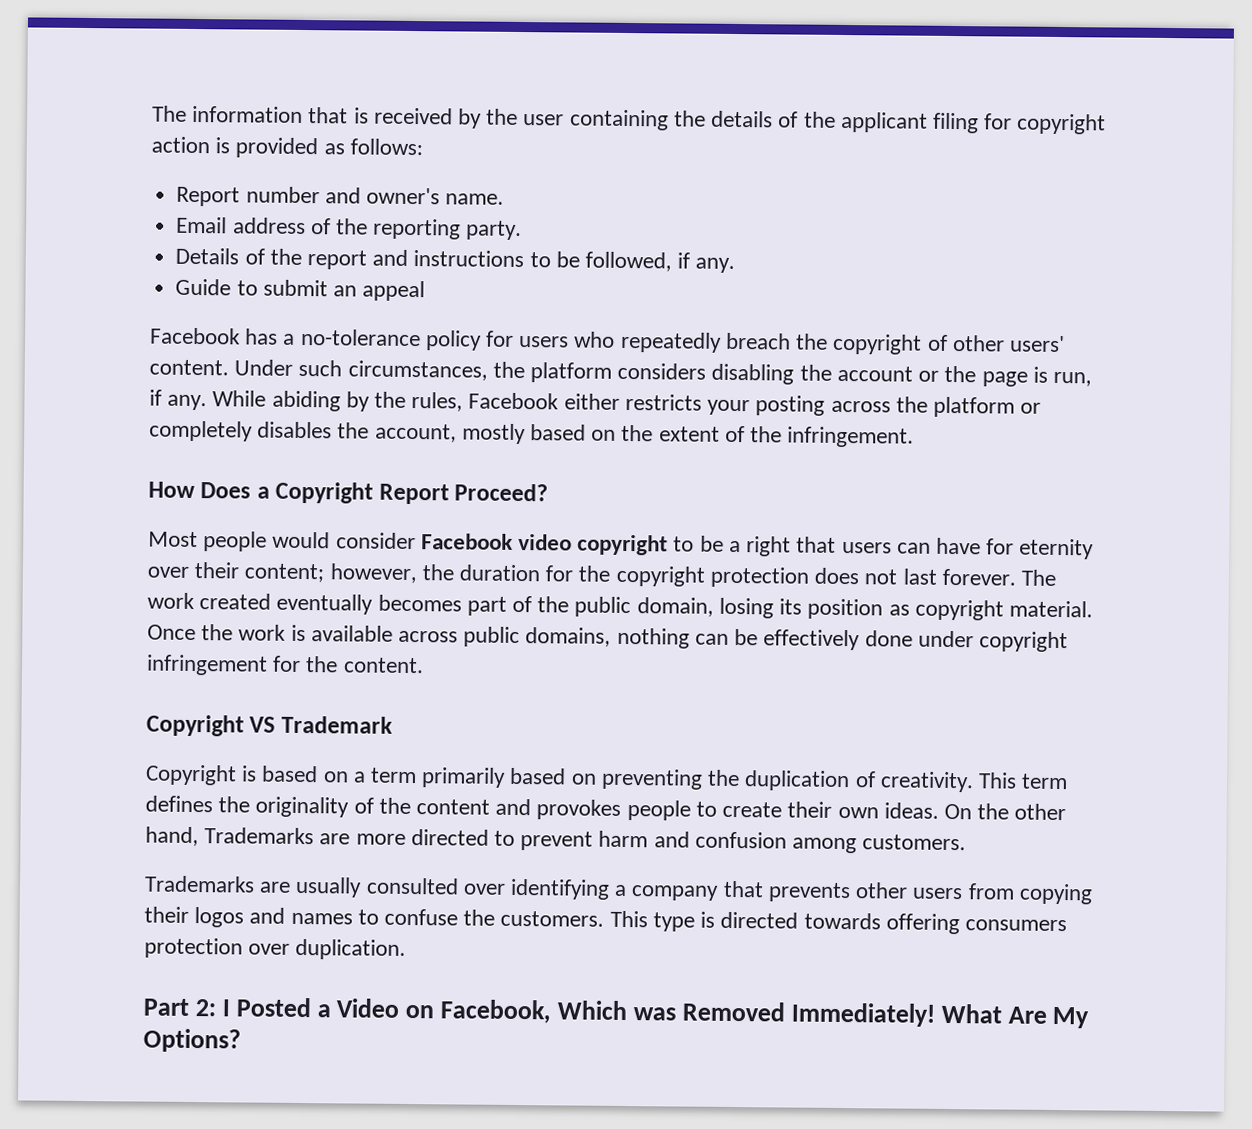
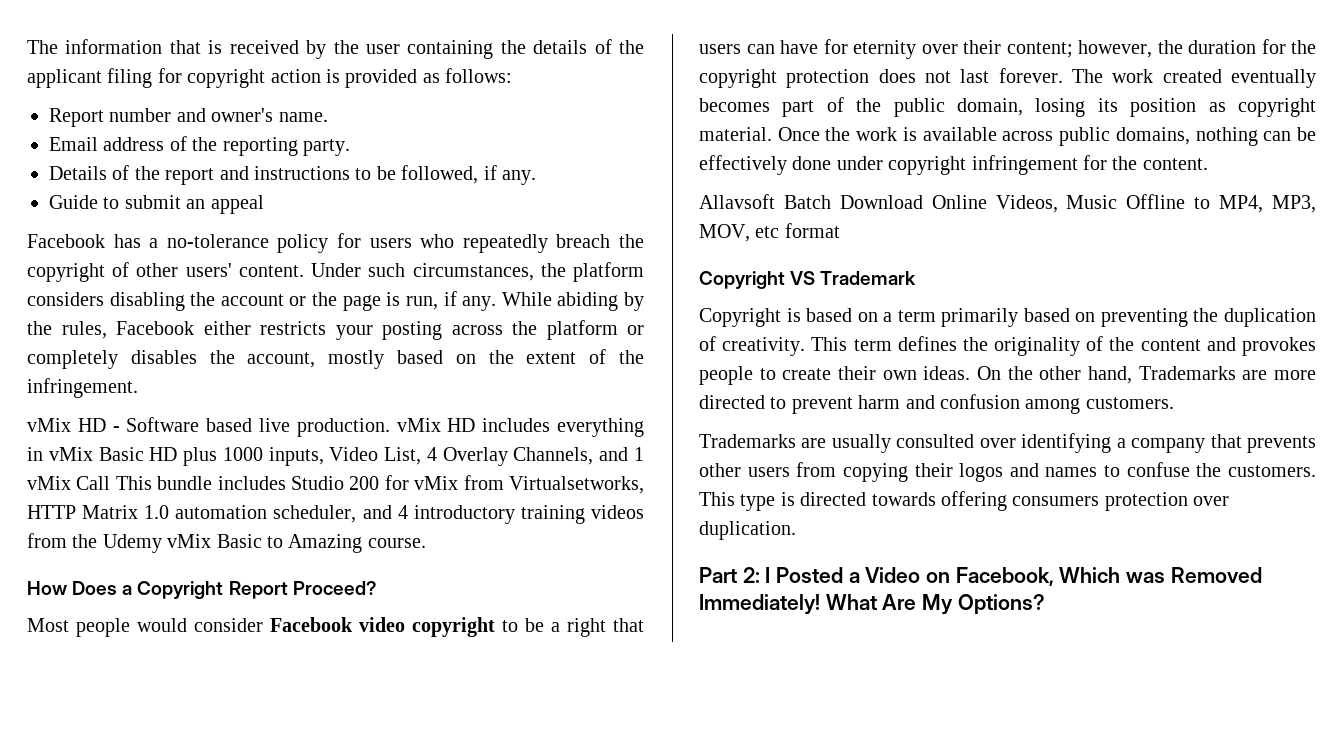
+ vMix HD - Software based live production. vMix HD includes everything in vMix Basic HD plus 1000 inputs, Video List, 4 Overlay Channels, and 1 vMix Call This bundle includes Studio 200 for vMix from Virtualsetworks, HTTP Matrix 1.0 automation scheduler, and 4 introductory training videos from the Udemy vMix Basic to Amazing course.
+ Allavsoft Batch Download Online Videos, Music Offline to MP4, MP3, MOV, etc format

